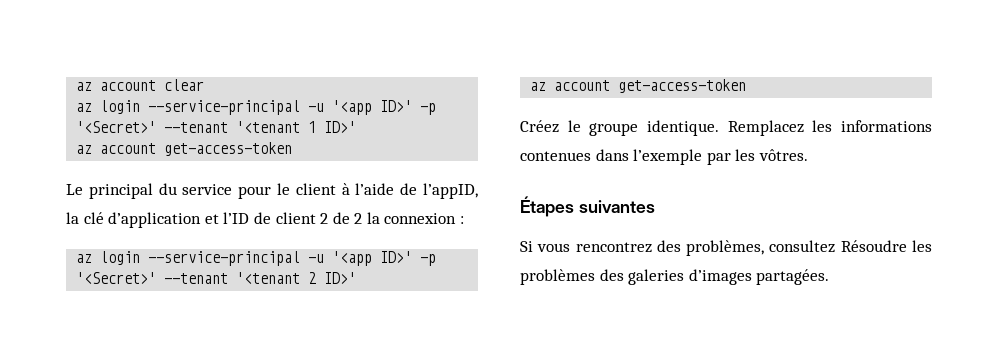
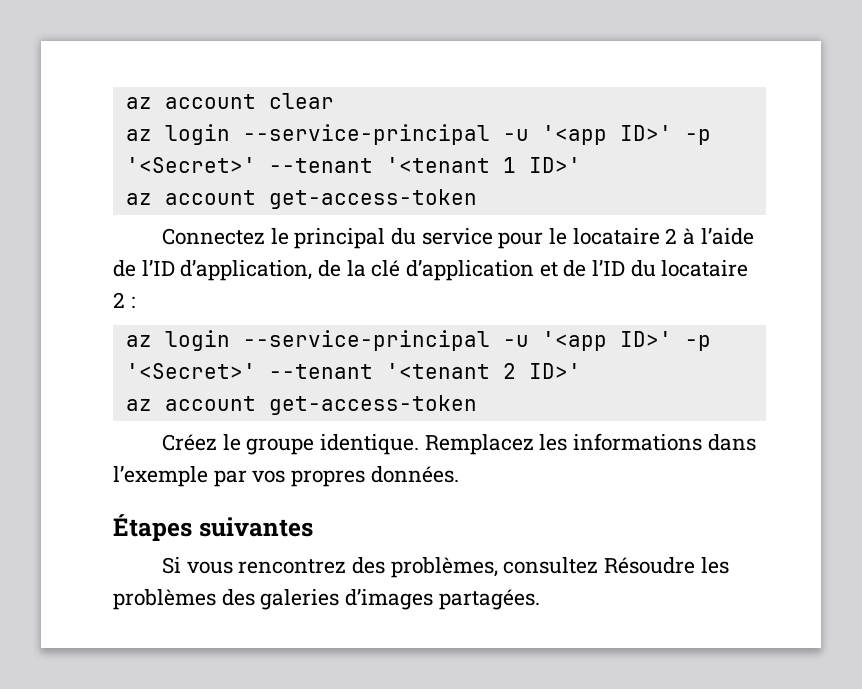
- Le principal du service pour le client à l’aide de l’appID, la clé d’application et l’ID de client 2 de 2 la connexion :
+ Connectez le principal du service pour le locataire 2 à l’aide de l’ID d’application, de la clé d’application et de l’ID du locataire 2 :
- Remplacez les informations contenues dans l’exemple par les vôtres.
+ Remplacez les informations dans l’exemple par vos propres données.

